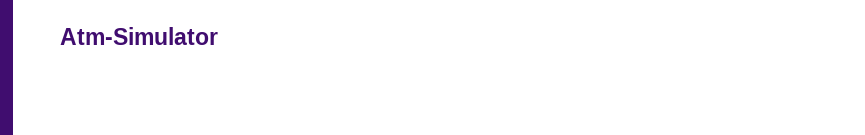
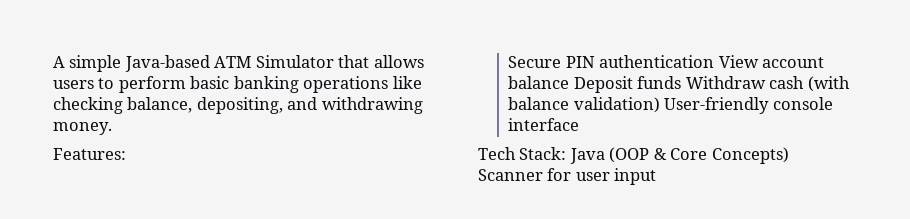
- Atm-Simulator
+ A simple Java-based ATM Simulator that allows users to perform basic banking operations like checking balance, depositing, and withdrawing money.
+ Features:
+ Secure PIN authentication View account balance Deposit funds Withdraw cash (with balance validation) User-friendly console interface
+ Tech Stack: Java (OOP & Core Concepts) Scanner for user input

